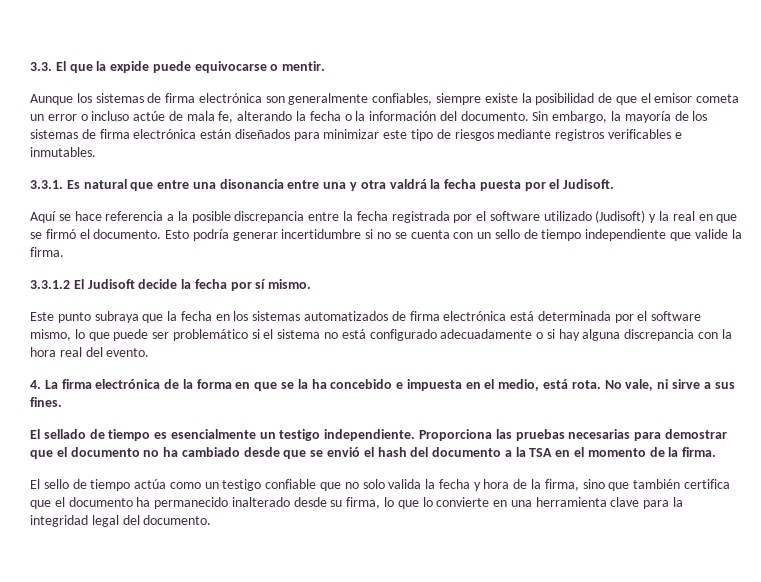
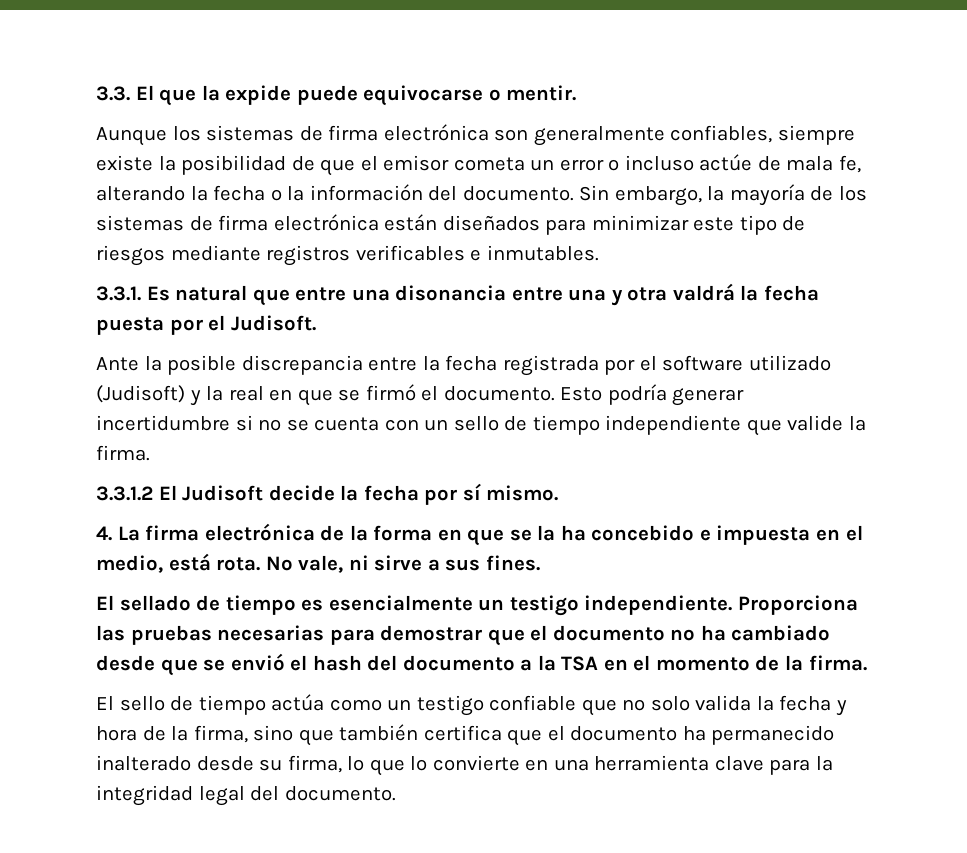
- Aquí se hace referencia a la posible discrepancia entre la fecha registrada por el software utilizado (Judisoft) y la real en que se firmó el documento.
+ Ante la posible discrepancia entre la fecha registrada por el software utilizado (Judisoft) y la real en que se firmó el documento.
- Este punto subraya que la fecha en los sistemas automatizados de firma electrónica está determinada por el software mismo, lo que puede ser problemático si el sistema no está configurado adecuadamente o si hay alguna discrepancia con la hora real del evento.

